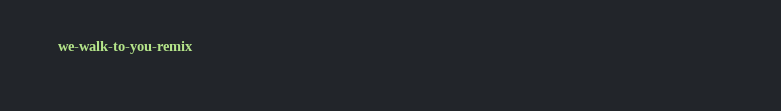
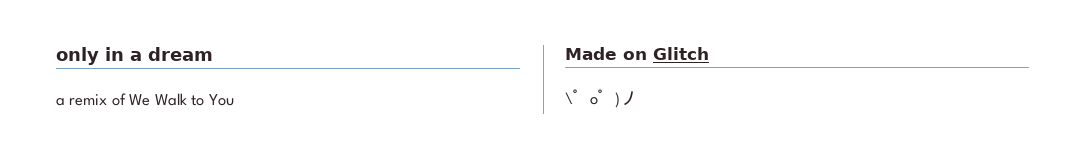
- we-walk-to-you-remix
+ only in a dream
+ a remix of We Walk to You
+ Made on Glitch
+ \゜o゜)ノ

